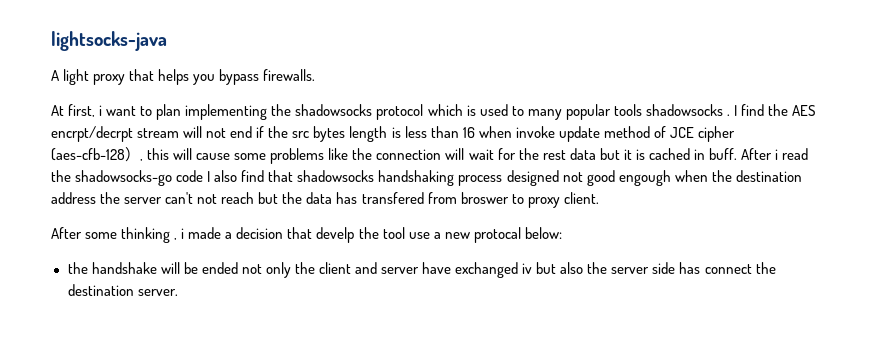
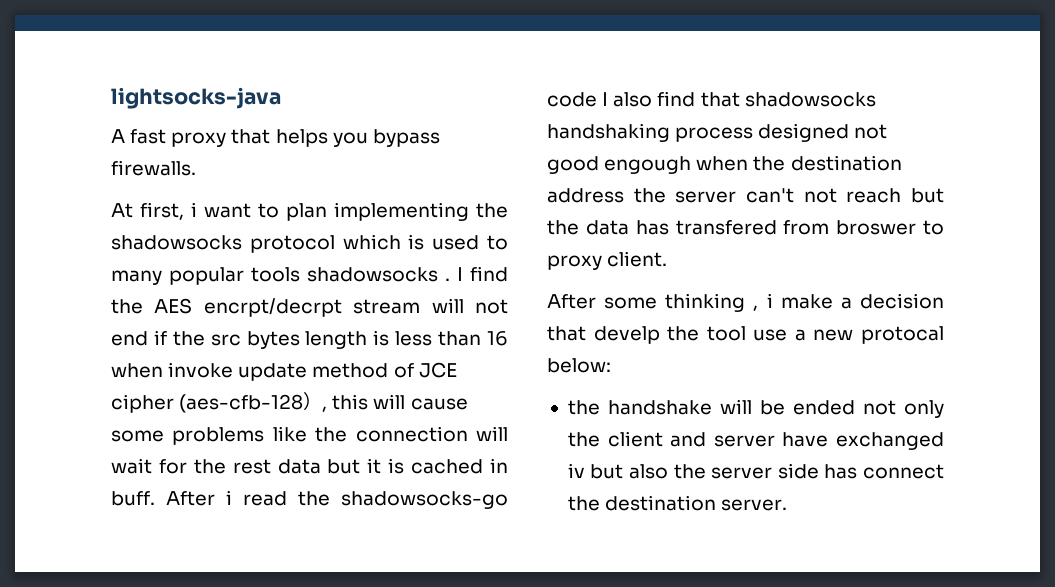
- A light proxy that helps you bypass firewalls.
+ A fast proxy that helps you bypass firewalls.
- After some thinking , i made a decision that develp the tool use a new protocal below:
+ After some thinking , i make a decision that develp the tool use a new protocal below:

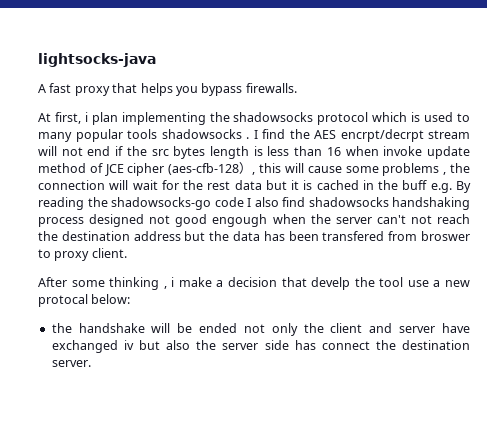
- At first, i want to plan implementing the shadowsocks protocol which is used to many popular tools shadowsocks .
+ At first, i plan implementing the shadowsocks protocol which is used to many popular tools shadowsocks .
- I find the AES encrpt/decrpt stream will not end if the src bytes length is less than 16 when invoke update method of JCE cipher (aes-cfb-128）, this will cause some problems like the connection will wait for the rest data but it is cached in buff. After i read the shadowsocks-go code I also find that shadowsocks handshaking process designed not good engough when the destination address the server can't not reach but the data has transfered from broswer to proxy client.
+ I find the AES encrpt/decrpt stream will not end if the src bytes length is less than 16 when invoke update method of JCE cipher (aes-cfb-128）, this will cause some problems , the connection will wait for the rest data but it is cached in the buff e.g. By reading the shadowsocks-go code I also find shadowsocks handshaking process designed not good engough when the server can't not reach the destination address but the data has been transfered from broswer to proxy client.

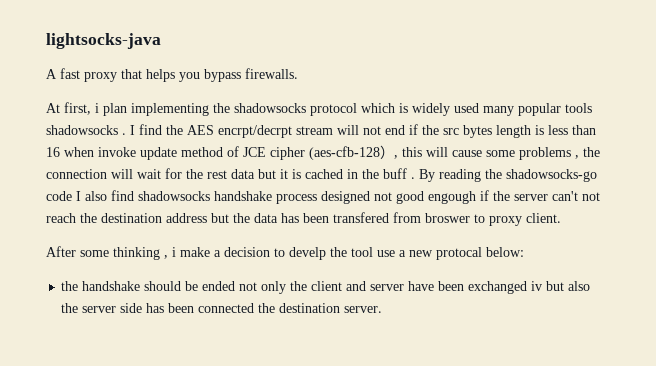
- At first, i plan implementing the shadowsocks protocol which is used to many popular tools shadowsocks .
+ At first, i plan implementing the shadowsocks protocol which is widely used many popular tools shadowsocks .
- I find the AES encrpt/decrpt stream will not end if the src bytes length is less than 16 when invoke update method of JCE cipher (aes-cfb-128）, this will cause some problems , the connection will wait for the rest data but it is cached in the buff e.g. By reading the shadowsocks-go code I also find shadowsocks handshaking process designed not good engough when the server can't not reach the destination address but the data has been transfered from broswer to proxy client.
+ I find the AES encrpt/decrpt stream will not end if the src bytes length is less than 16 when invoke update method of JCE cipher (aes-cfb-128）, this will cause some problems , the connection will wait for the rest data but it is cached in the buff . By reading the shadowsocks-go code I also find shadowsocks handshake process designed not good engough if the server can't not reach the destination address but the data has been transfered from broswer to proxy client.
- After some thinking , i make a decision that develp the tool use a new protocal below:
+ After some thinking , i make a decision to develp the tool use a new protocal below:
- the handshake will be ended not only the client and server have exchanged iv but also the server side has connect the destination server.
+ the handshake should be ended not only the client and server have been exchanged iv but also the server side has been connected the destination server.

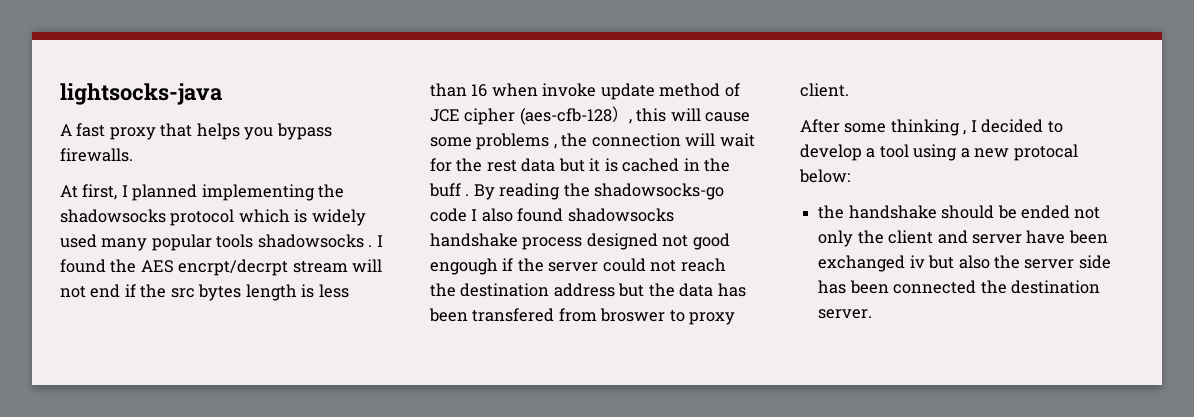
- At first, i plan implementing the shadowsocks protocol which is widely used many popular tools shadowsocks .
+ At first, I planned implementing the shadowsocks protocol which is widely used many popular tools shadowsocks .
- I find the AES encrpt/decrpt stream will not end if the src bytes length is less than 16 when invoke update method of JCE cipher (aes-cfb-128）, this will cause some problems , the connection will wait for the rest data but it is cached in the buff .
+ I found the AES encrpt/decrpt stream will not end if the src bytes length is less than 16 when invoke update method of JCE cipher (aes-cfb-128）, this will cause some problems , the connection will wait for the rest data but it is cached in the buff .
- By reading the shadowsocks-go code I also find shadowsocks handshake process designed not good engough if the server can't not reach the destination address but the data has been transfered from broswer to proxy client.
+ By reading the shadowsocks-go code I also found shadowsocks handshake process designed not good engough if the server could not reach the destination address but the data has been transfered from broswer to proxy client.
- After some thinking , i make a decision to develp the tool use a new protocal below:
+ After some thinking , I decided to develop a tool using a new protocal below:

